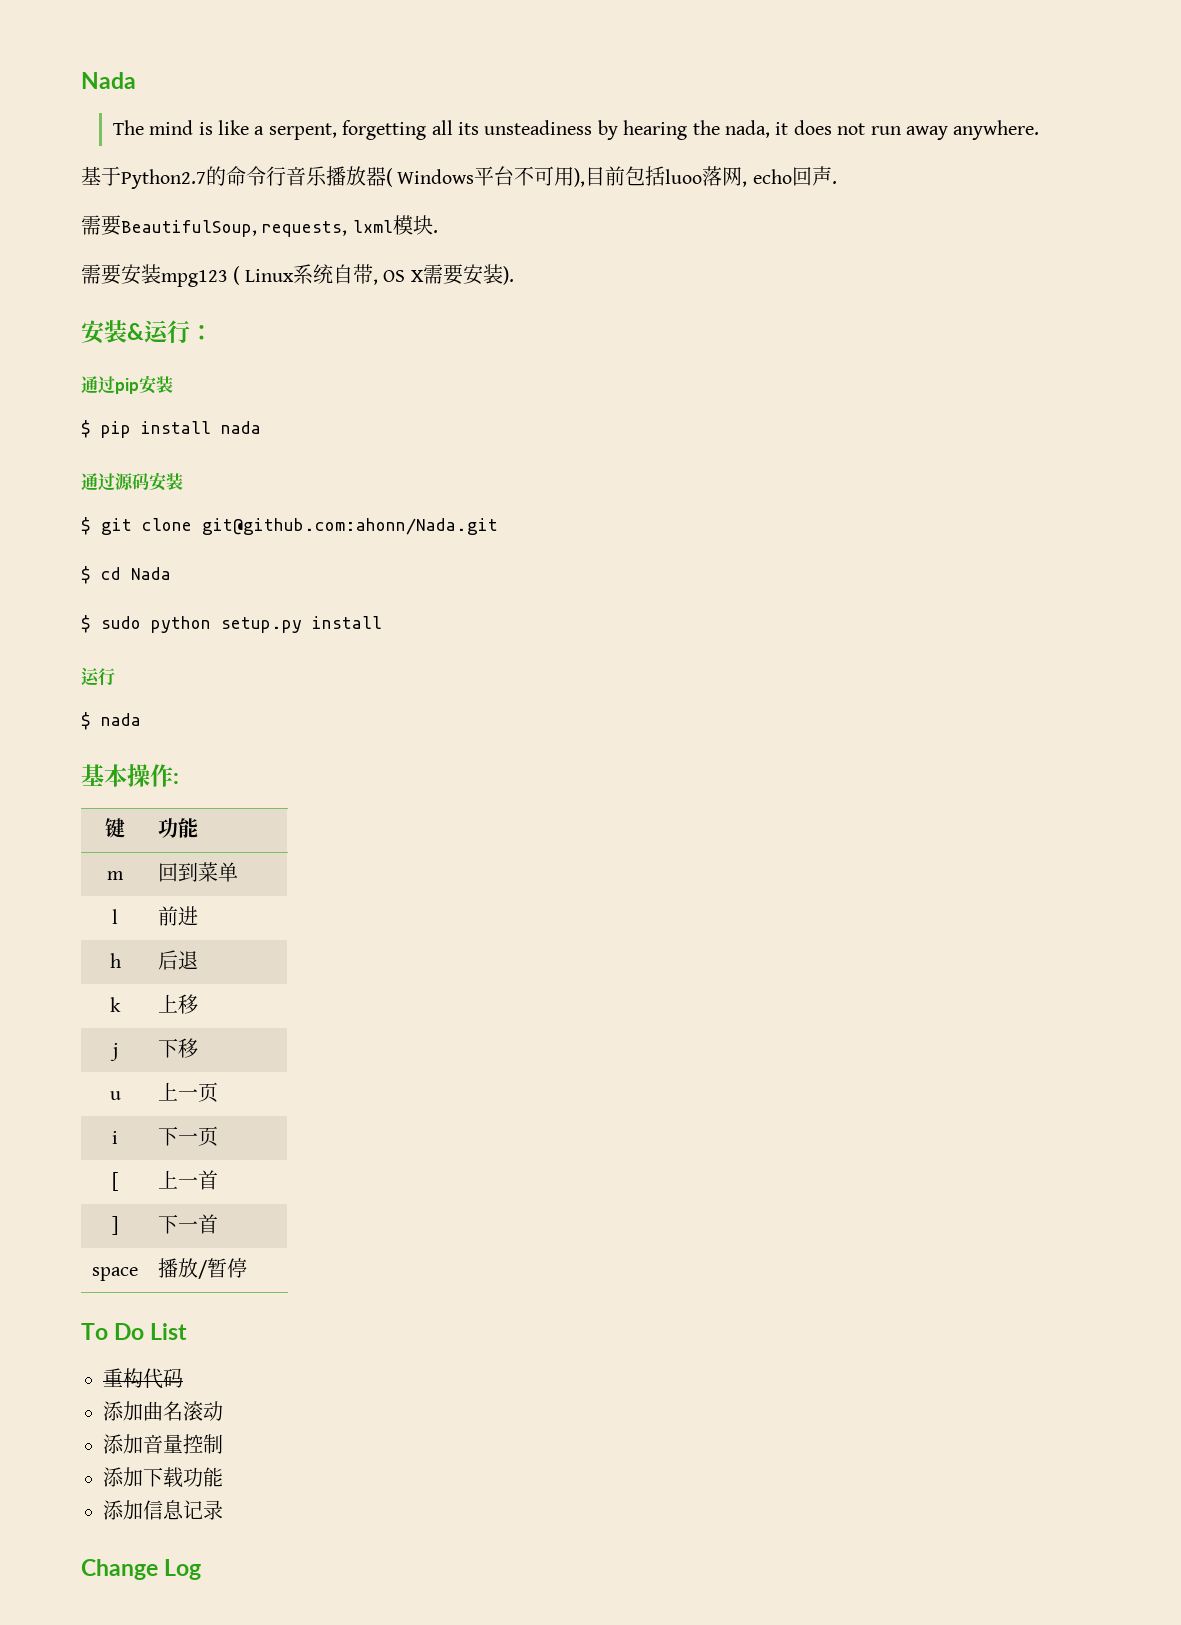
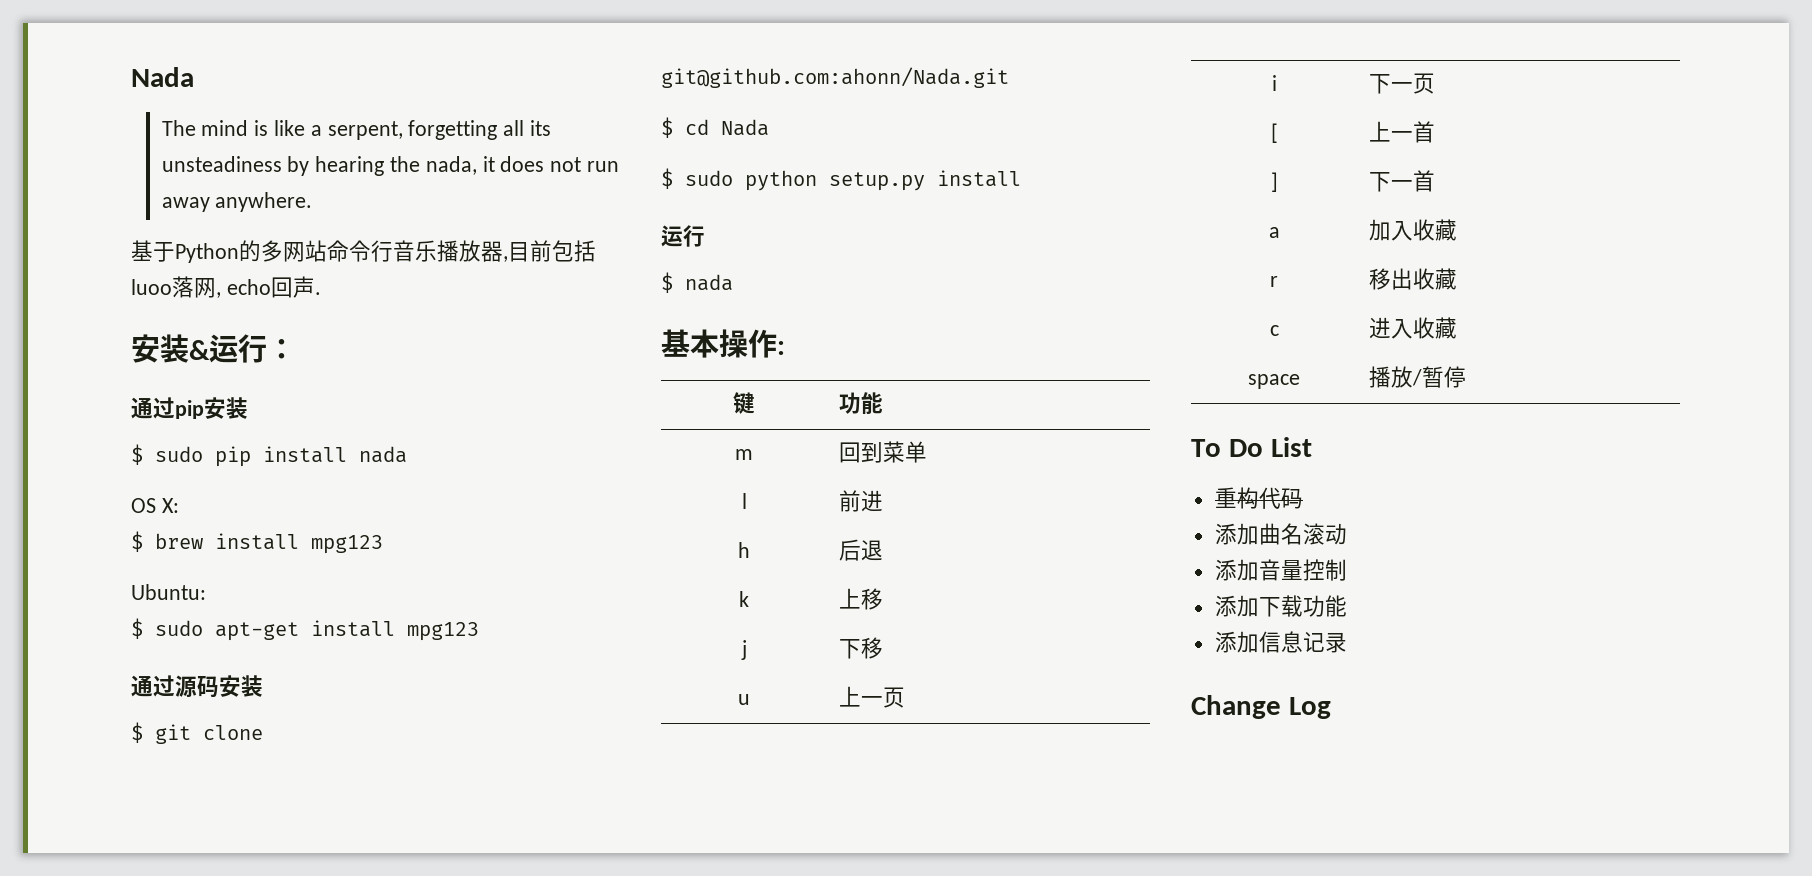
- 基于Python2.7的命令行音乐播放器( Windows平台不可用),目前包括luoo落网, echo回声.
+ 基于Python的多网站命令行音乐播放器,目前包括luoo落网, echo回声.
- 需要BeautifulSoup, requests, lxml模块.
- 需要安装mpg123 ( Linux系统自带, OS X需要安装).
- $ pip install nada
+ $ sudo pip install nada
+ OS X:
+ $ brew install mpg123
+ Ubuntu:
+ $ sudo apt-get install mpg123
+ a | 加入收藏
+ r | 移出收藏
+ c | 进入收藏

